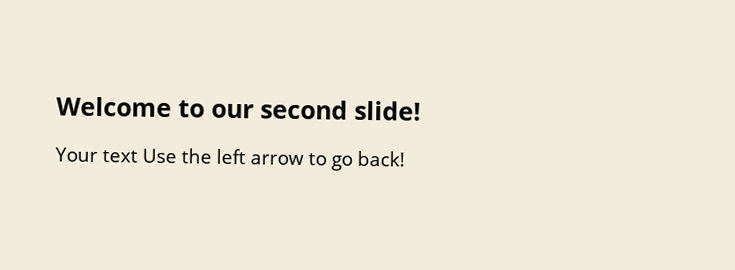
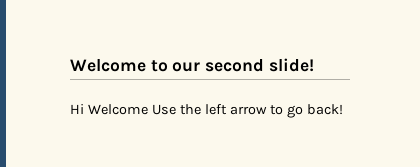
- Your text Use the left arrow to go back!
+ Hi Welcome Use the left arrow to go back!

